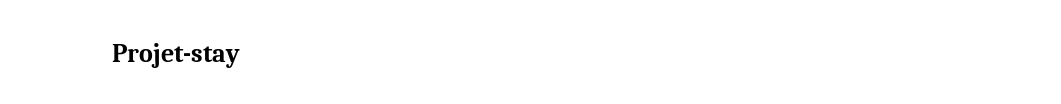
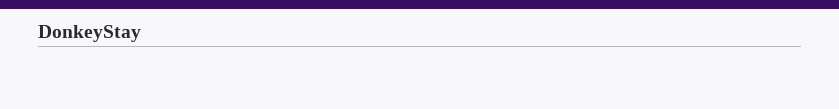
- Projet-stay
+ DonkeyStay

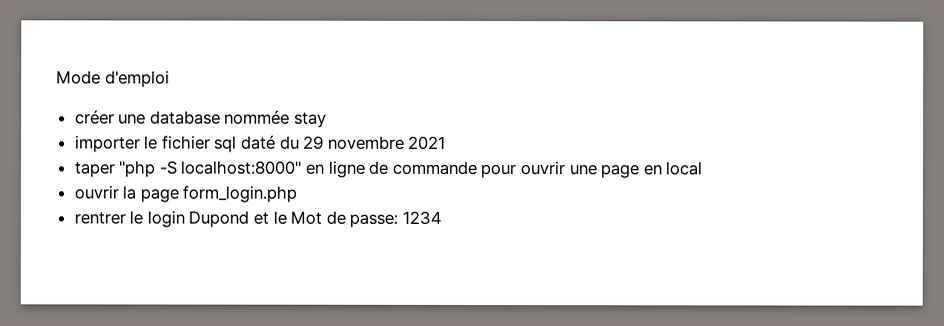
- DonkeyStay
+ Mode d'emploi
+ créer une database nommée stay
+ importer le fichier sql daté du 29 novembre 2021
+ taper "php -S localhost:8000" en ligne de commande pour ouvrir une page en local
+ ouvrir la page form_login.php
+ rentrer le login Dupond et le Mot de passe: 1234

